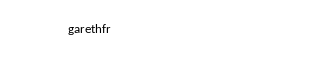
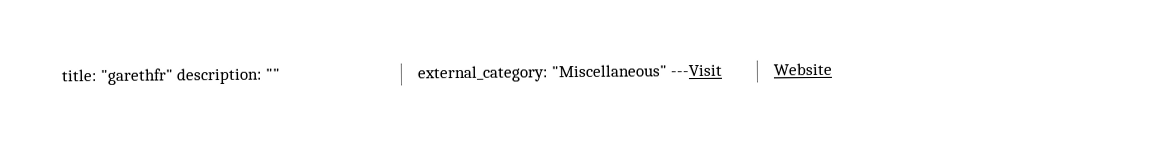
- garethfr
+ title: "garethfr" description: "" external_category: "Miscellaneous" ---Visit Website

